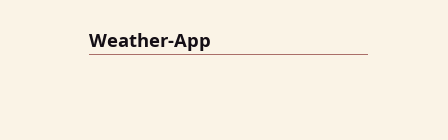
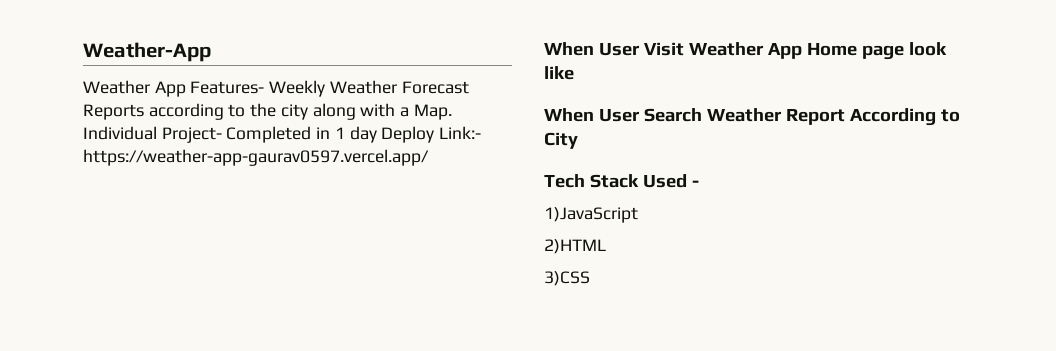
+ Weather App Features- Weekly Weather Forecast Reports according to the city along with a Map. Individual Project- Completed in 1 day Deploy Link:- https://weather-app-gaurav0597.vercel.app/
+ When User Visit Weather App Home page look like
+ When User Search Weather Report According to City
+ Tech Stack Used -
+ 1)JavaScript
+ 2)HTML
+ 3)CSS

